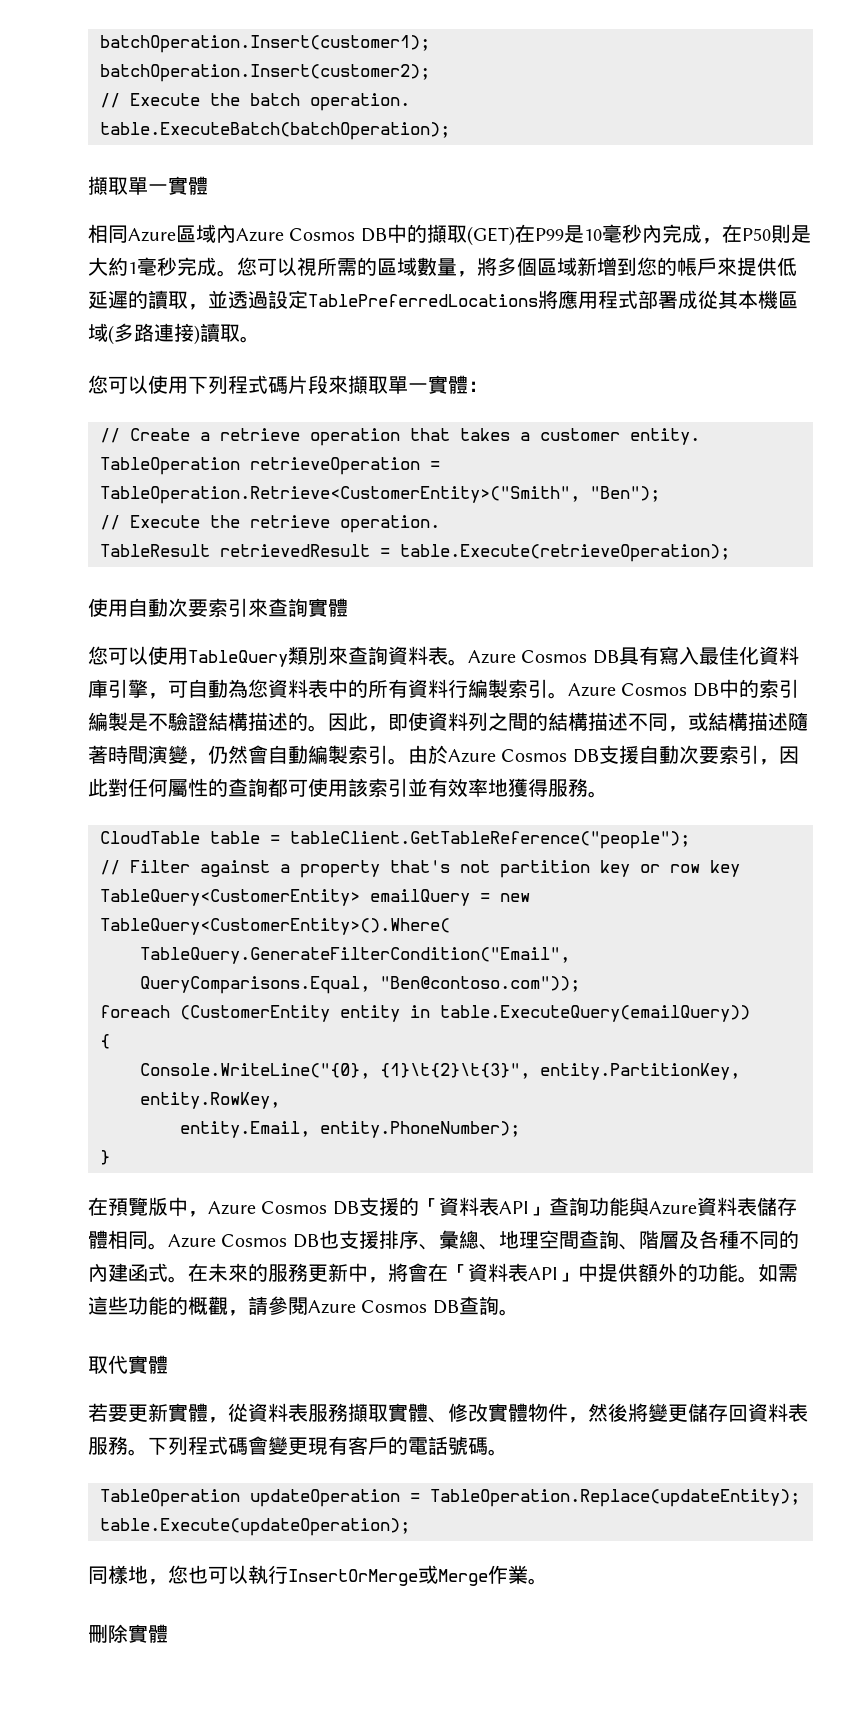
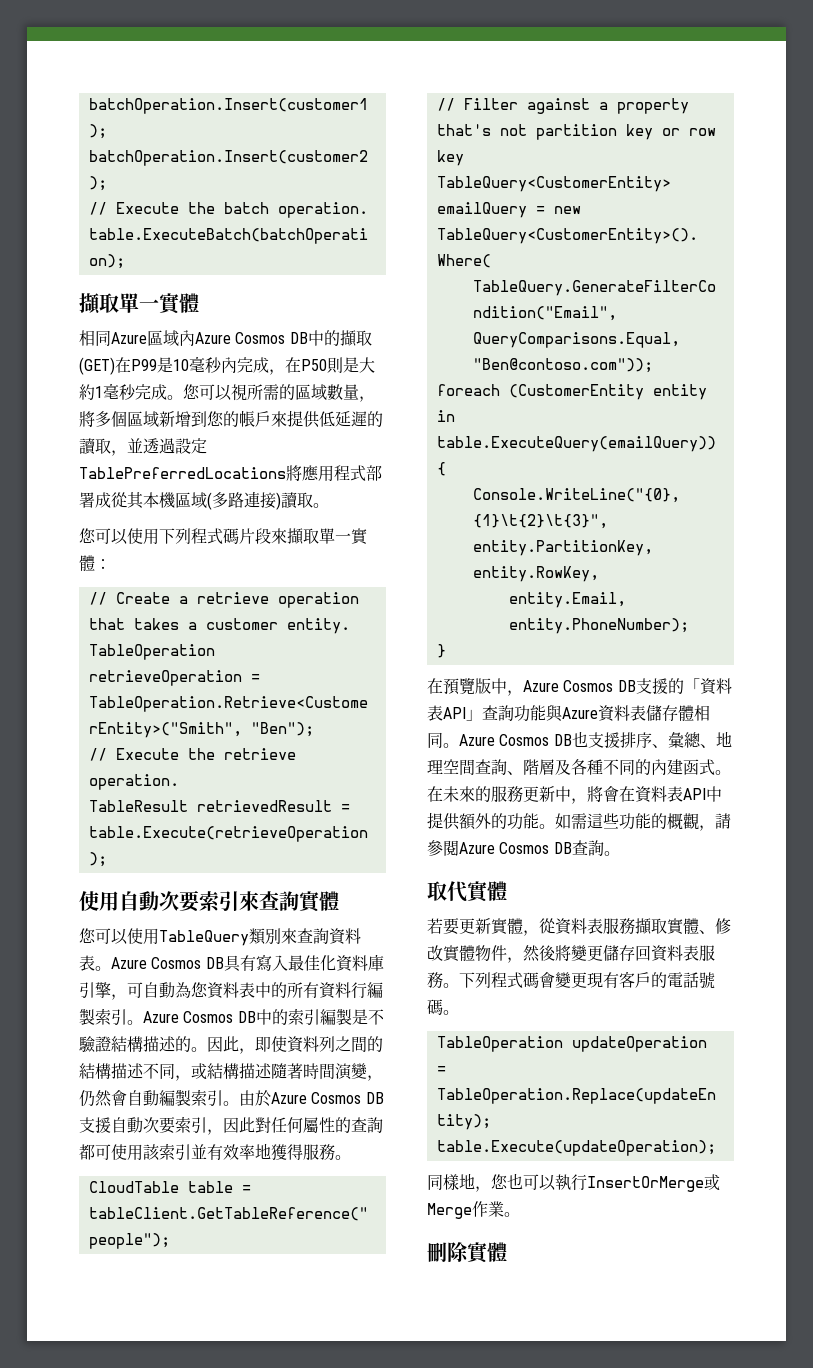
- 在未來的服務更新中，將會在「資料表API」中提供額外的功能。
+ 在未來的服務更新中，將會在資料表API中提供額外的功能。

